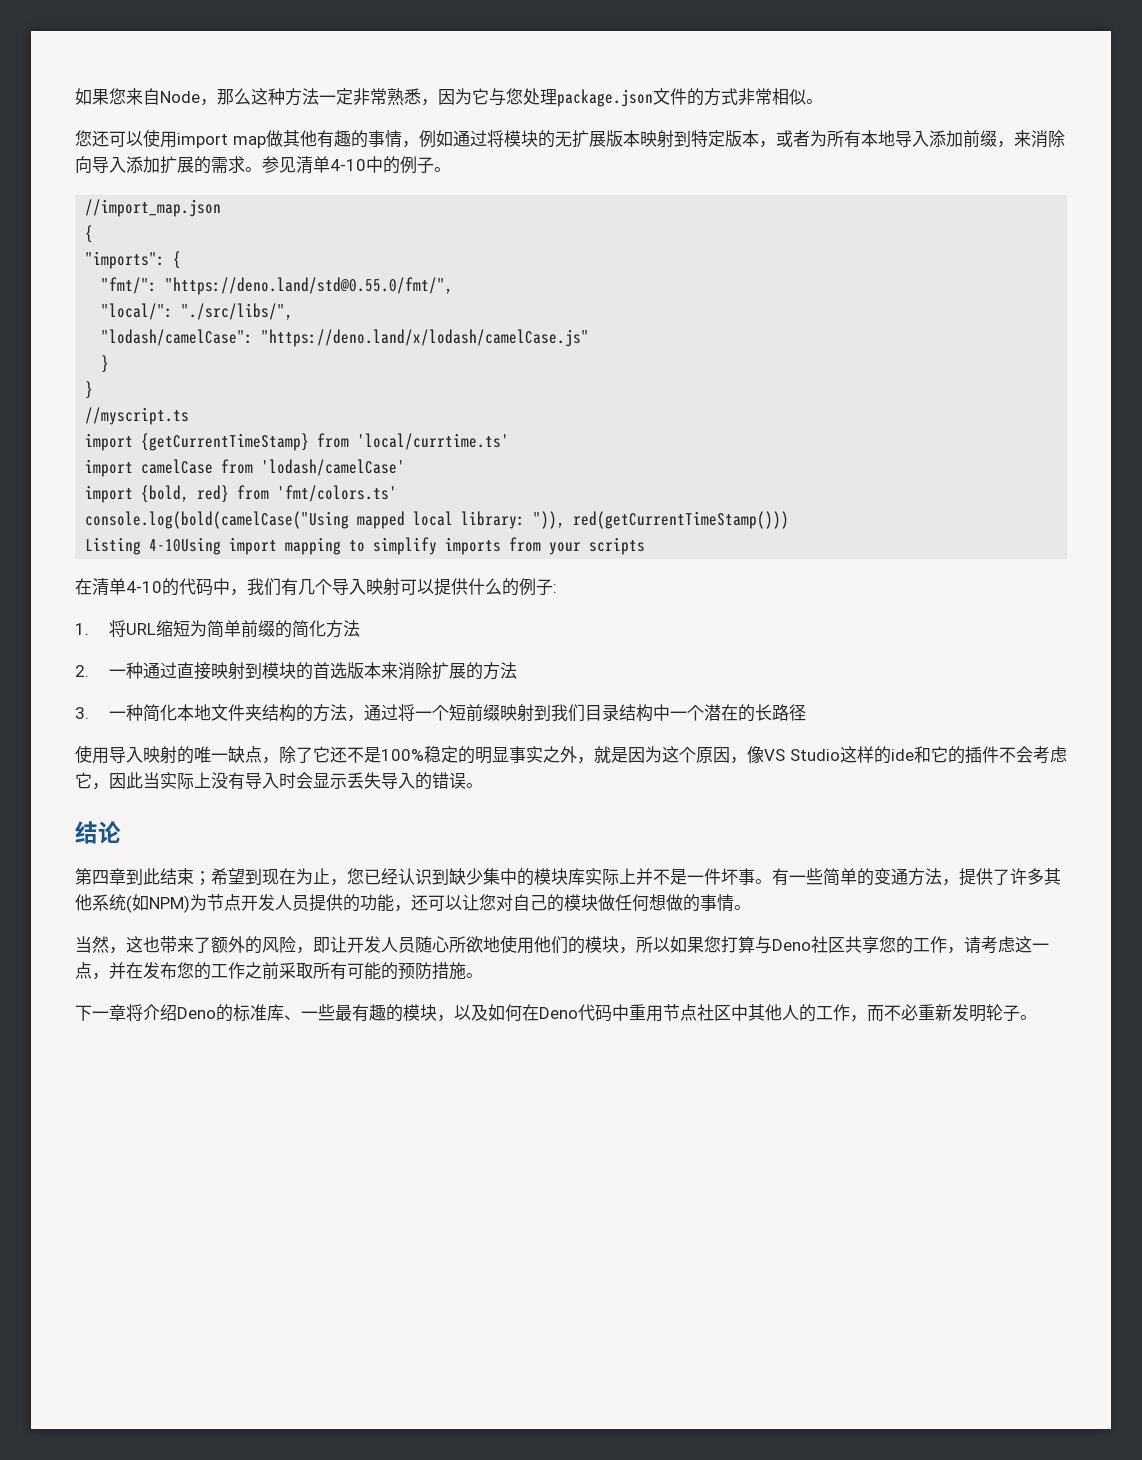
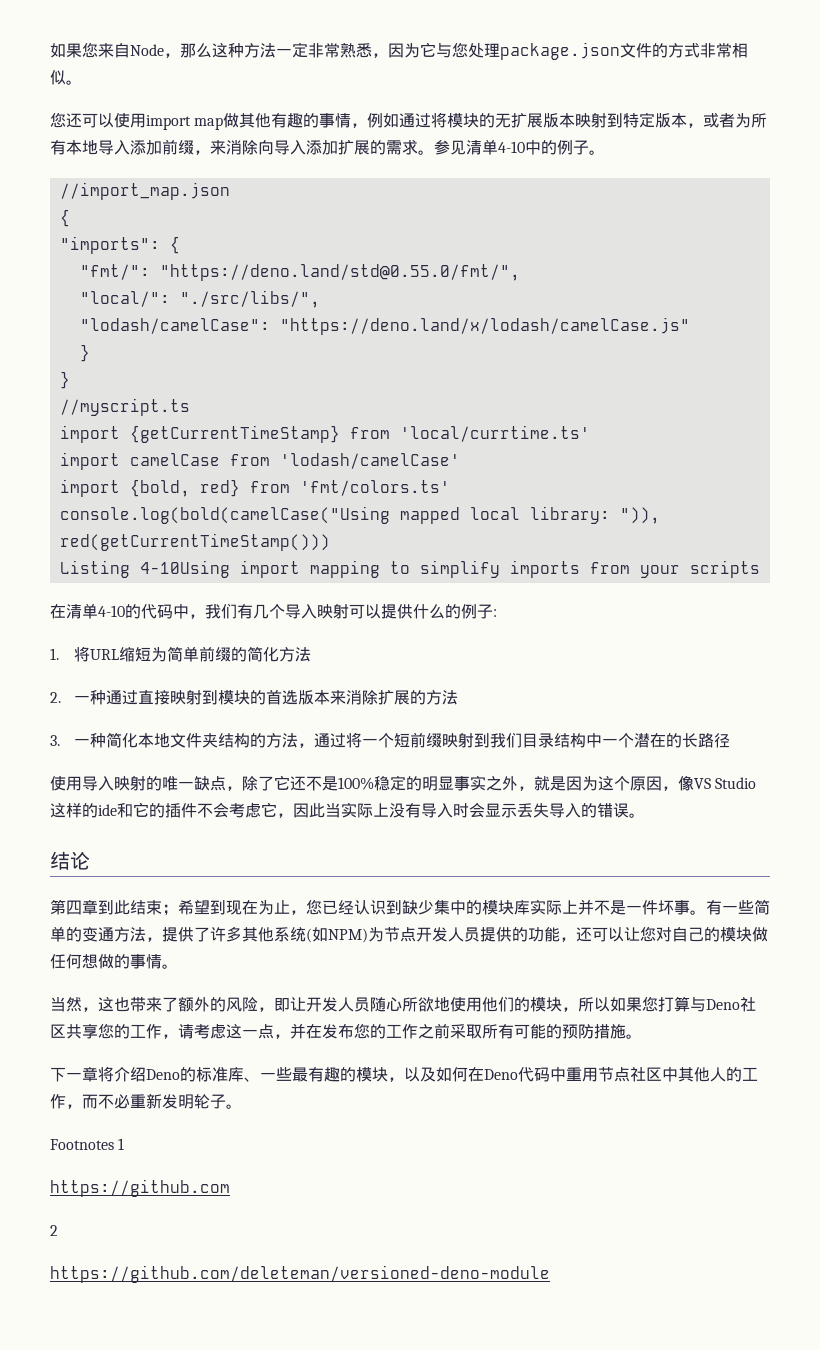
+ Footnotes 1
+ https://github.com
+ 2
+ https://github.com/deleteman/versioned-deno-module

